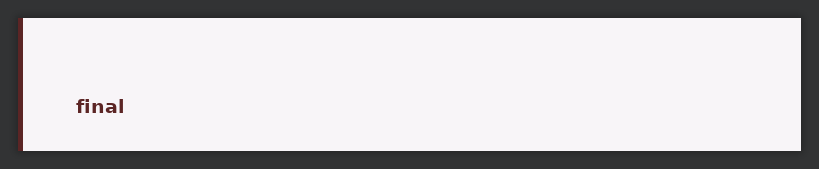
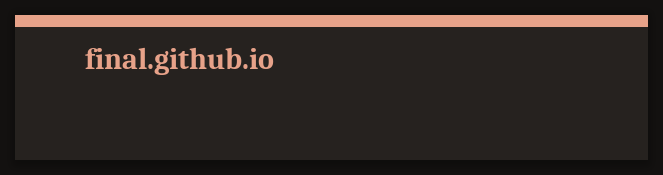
- final
+ final.github.io

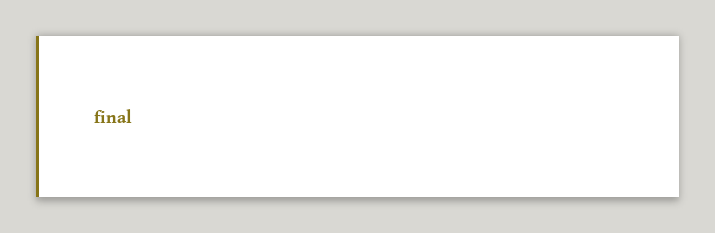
- final.github.io
+ final

